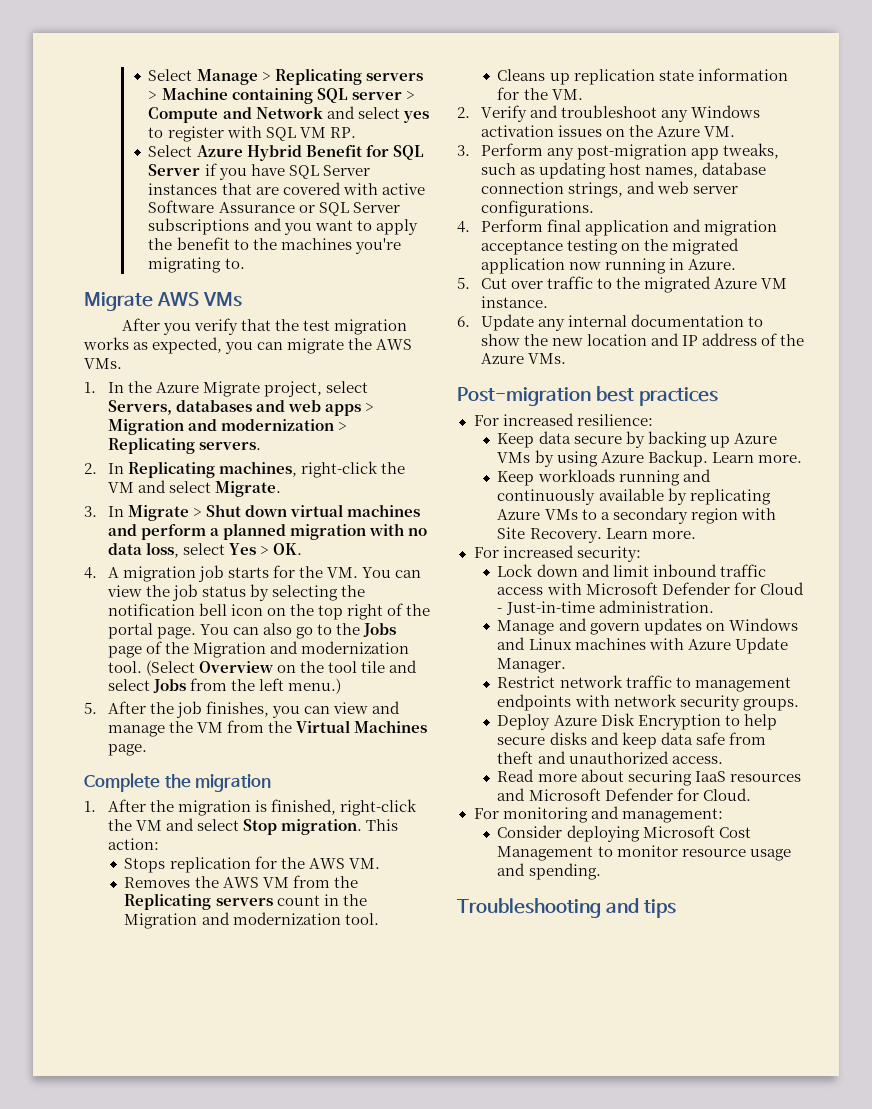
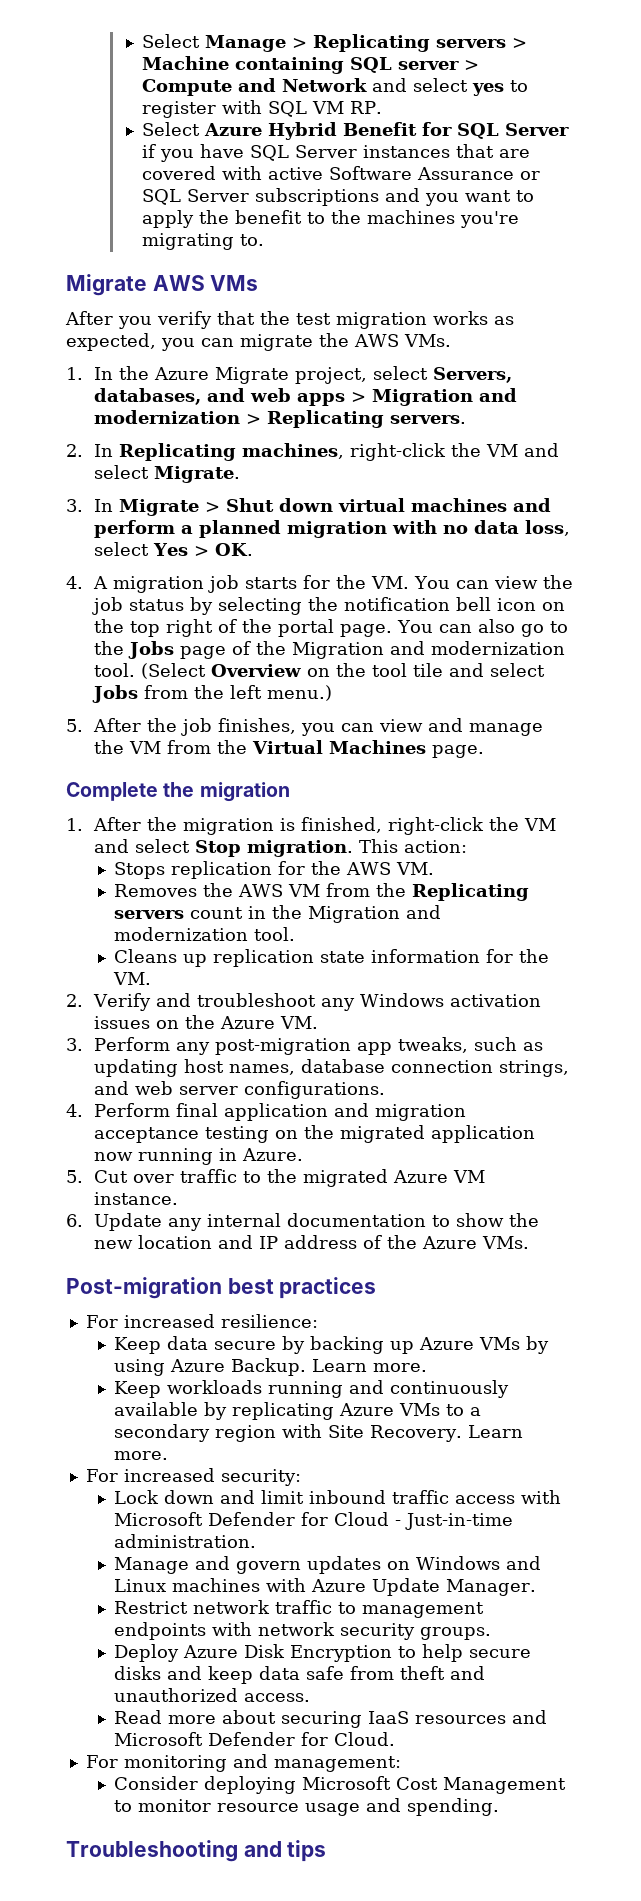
- 1. In the Azure Migrate project, select Servers, databases and web apps > Migration and modernization > Replicating servers.
+ 1. In the Azure Migrate project, select Servers, databases, and web apps > Migration and modernization > Replicating servers.

